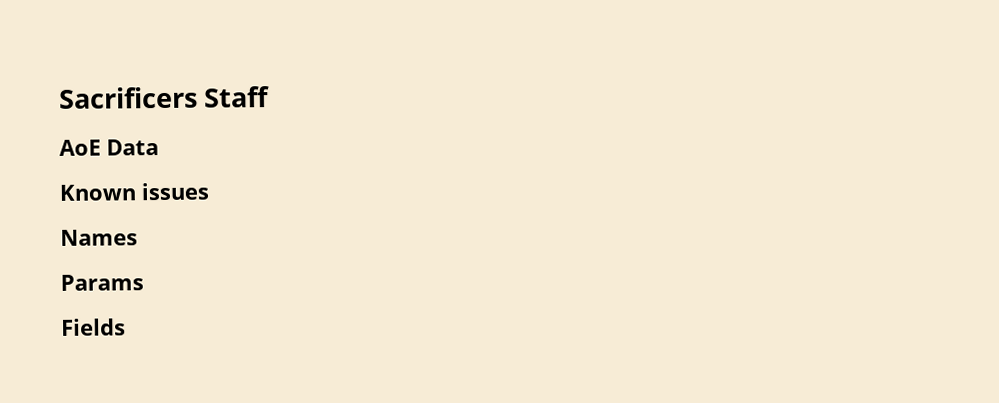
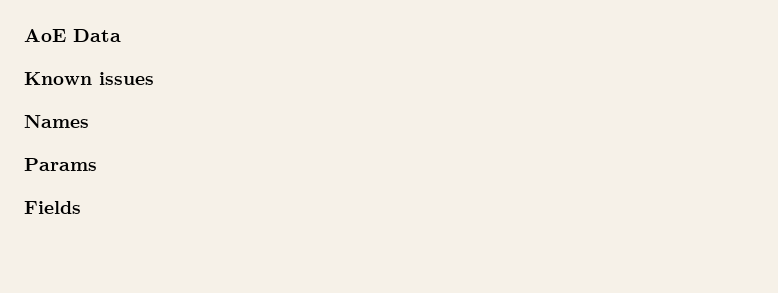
- Sacrificers Staff

